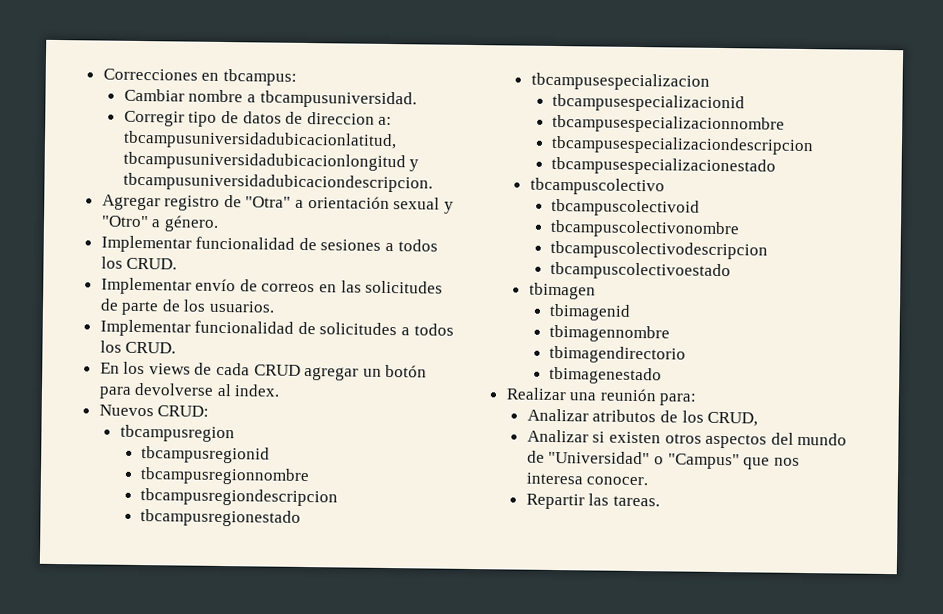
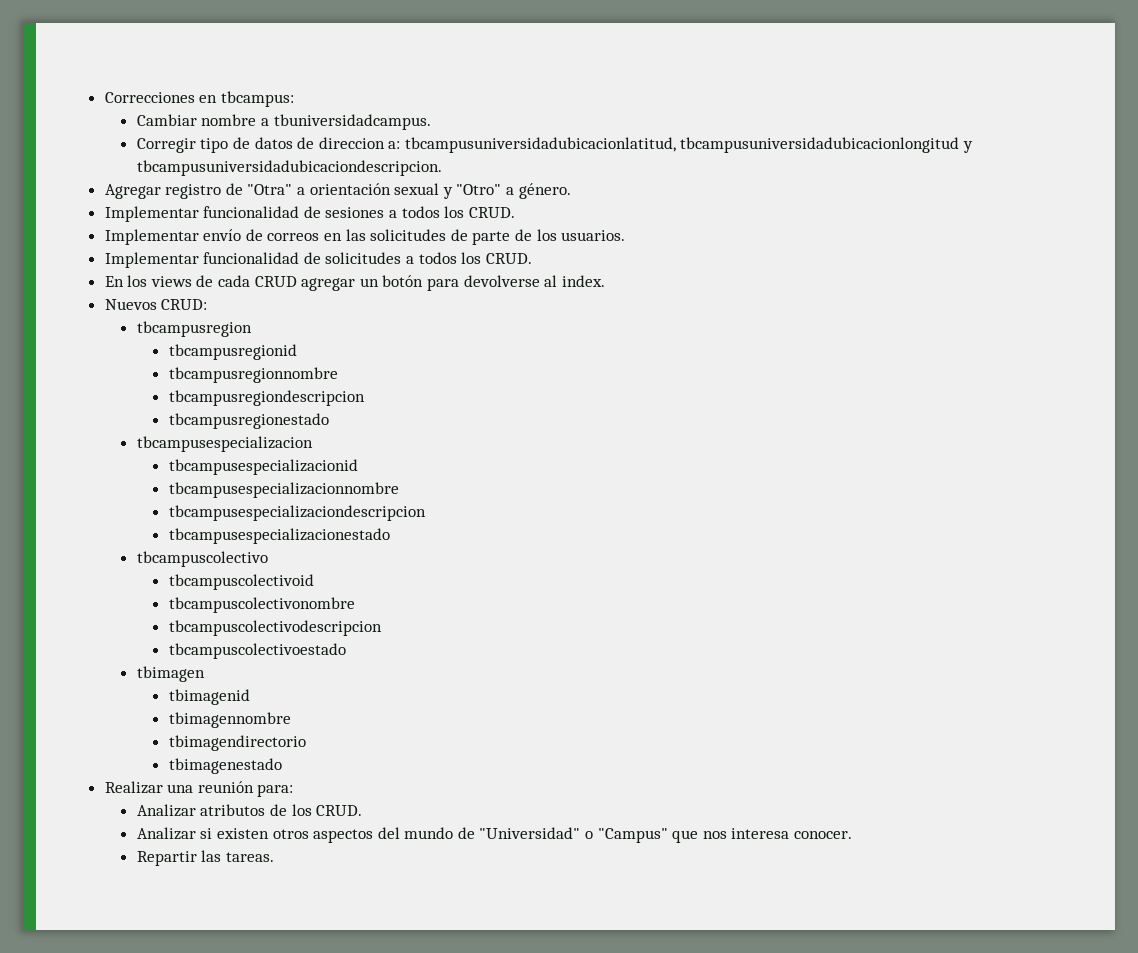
- Cambiar nombre a tbcampusuniversidad.
+ Cambiar nombre a tbuniversidadcampus.
- Analizar atributos de los CRUD,
+ Analizar atributos de los CRUD.

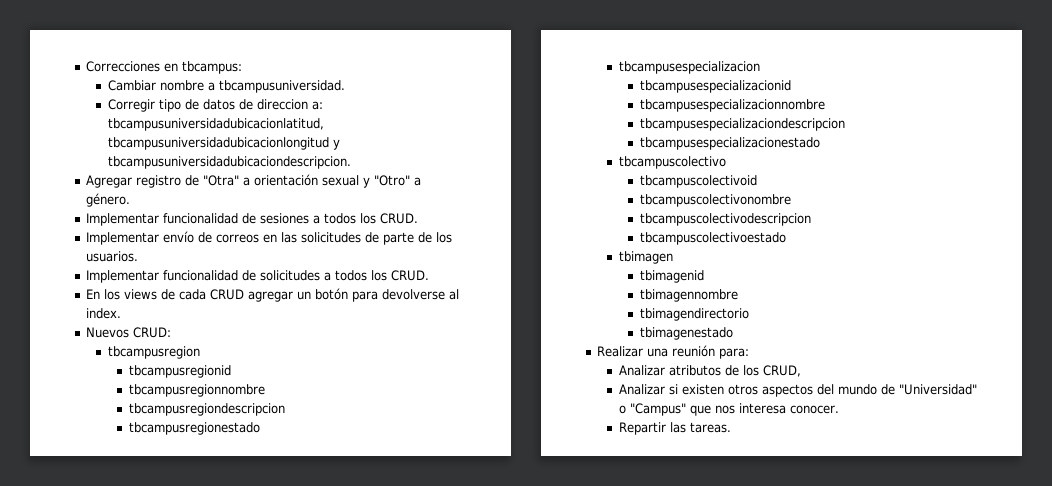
- Cambiar nombre a tbuniversidadcampus.
+ Cambiar nombre a tbcampusuniversidad.
- Analizar atributos de los CRUD.
+ Analizar atributos de los CRUD,

